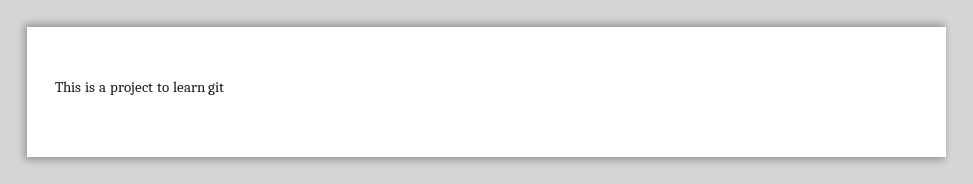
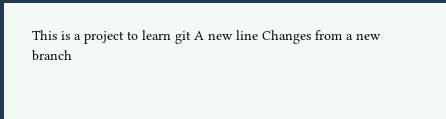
- This is a project to learn git
+ This is a project to learn git A new line Changes from a new branch

